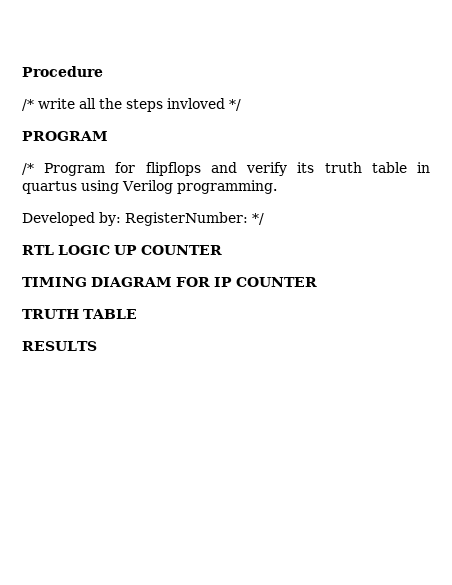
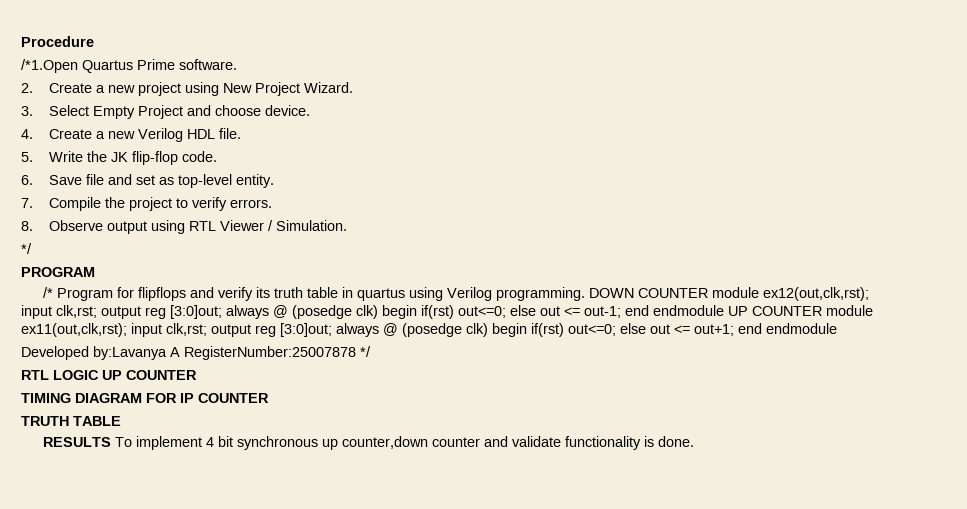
- /* write all the steps invloved */
+ /*1.Open Quartus Prime software.
+ 2. Create a new project using New Project Wizard.
+ 3. Select Empty Project and choose device.
+ 4. Create a new Verilog HDL file.
+ 5. Write the JK flip-flop code.
+ 6. Save file and set as top-level entity.
+ 7. Compile the project to verify errors.
+ 8. Observe output using RTL Viewer / Simulation.
+ */
- /* Program for flipflops and verify its truth table in quartus using Verilog programming.
- Developed by: RegisterNumber: */
+ /* Program for flipflops and verify its truth table in quartus using Verilog programming. DOWN COUNTER module ex12(out,clk,rst); input clk,rst; output reg [3:0]out; always @ (posedge clk) begin if(rst) out<=0; else out <= out-1; end endmodule UP COUNTER module ex11(out,clk,rst); input clk,rst; output reg [3:0]out; always @ (posedge clk) begin if(rst) out<=0; else out <= out+1; end endmodule
+ Developed by:Lavanya A RegisterNumber:25007878 */
- RESULTS
+ RESULTS To implement 4 bit synchronous up counter,down counter and validate functionality is done.

